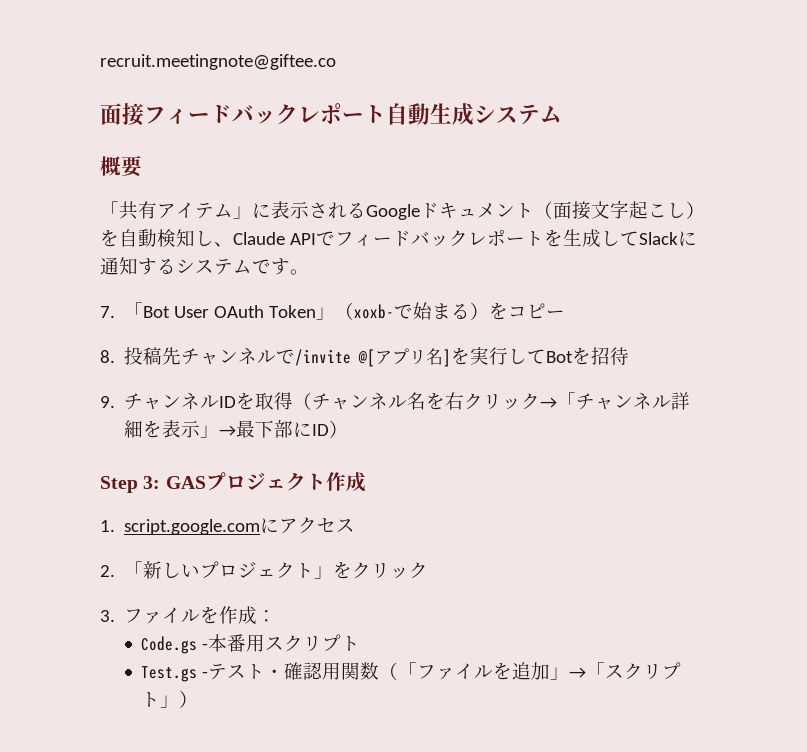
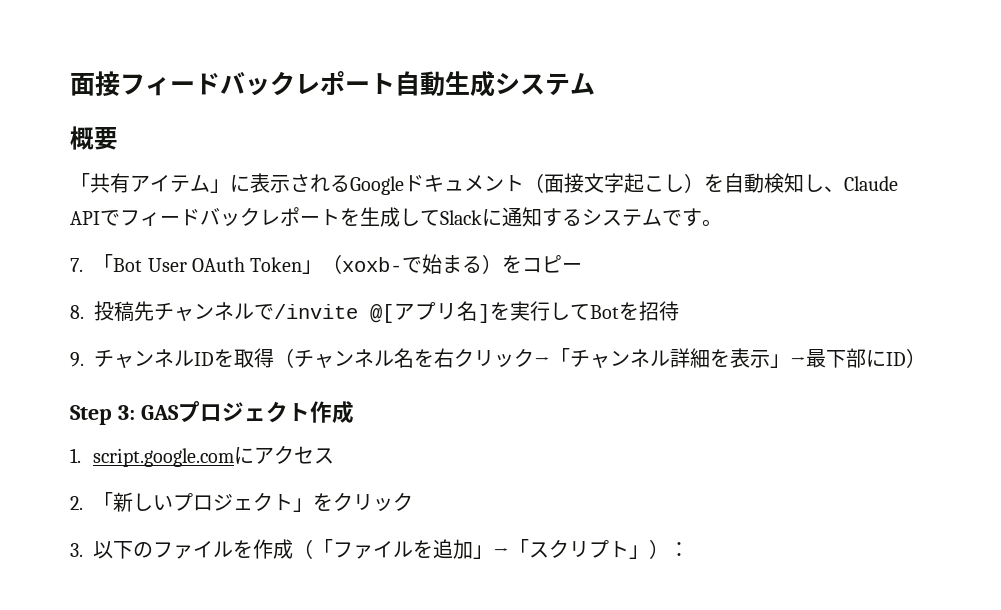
- recruit.meetingnote@giftee.co
- 3.ファイルを作成：
- Code.gs -本番用スクリプト
- Test.gs -テスト・確認用関数（「ファイルを追加」→「スクリプト」）
+ 3.以下のファイルを作成（「ファイルを追加」→「スクリプト」）：

